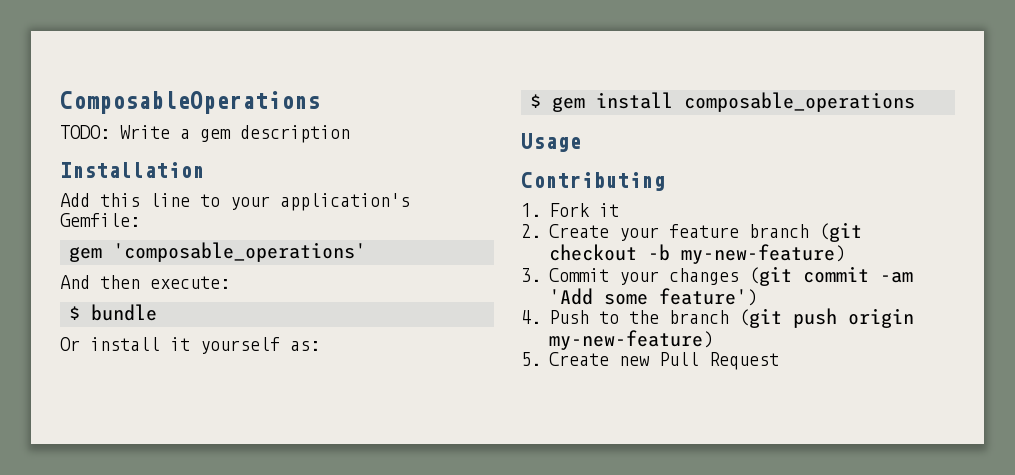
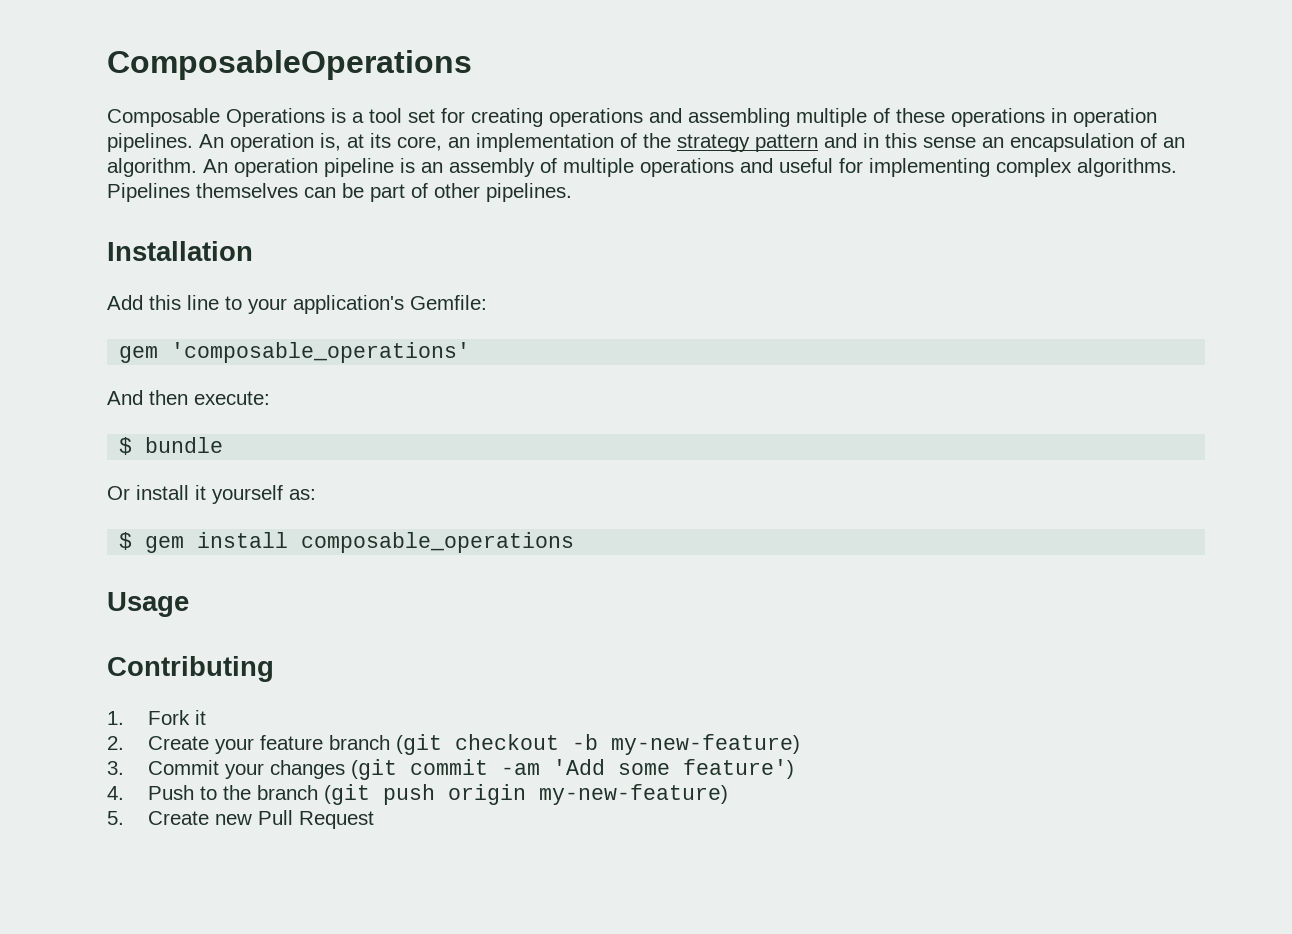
- TODO: Write a gem description
+ Composable Operations is a tool set for creating operations and assembling multiple of these operations in operation pipelines. An operation is, at its core, an implementation of the strategy pattern and in this sense an encapsulation of an algorithm. An operation pipeline is an assembly of multiple operations and useful for implementing complex algorithms. Pipelines themselves can be part of other pipelines.

